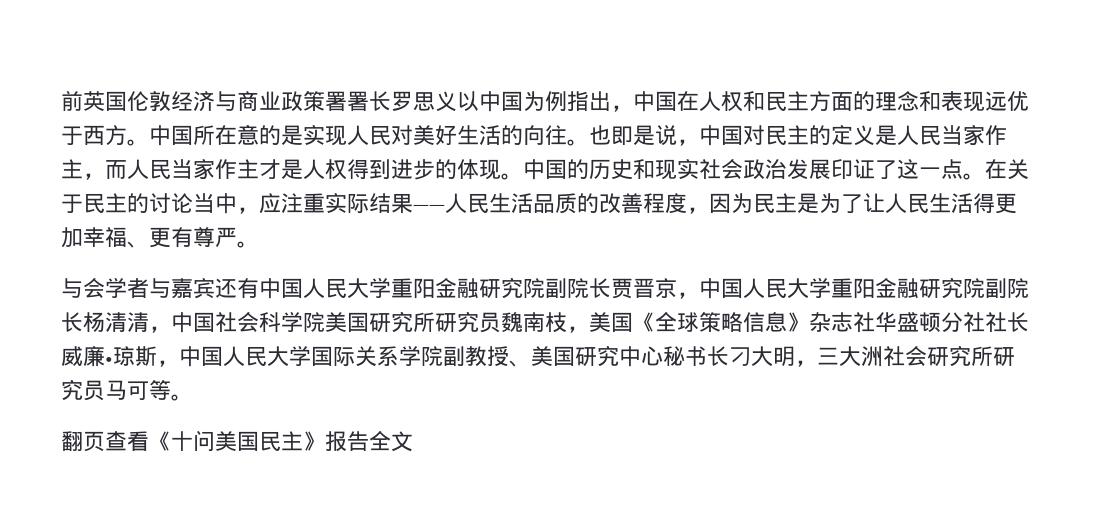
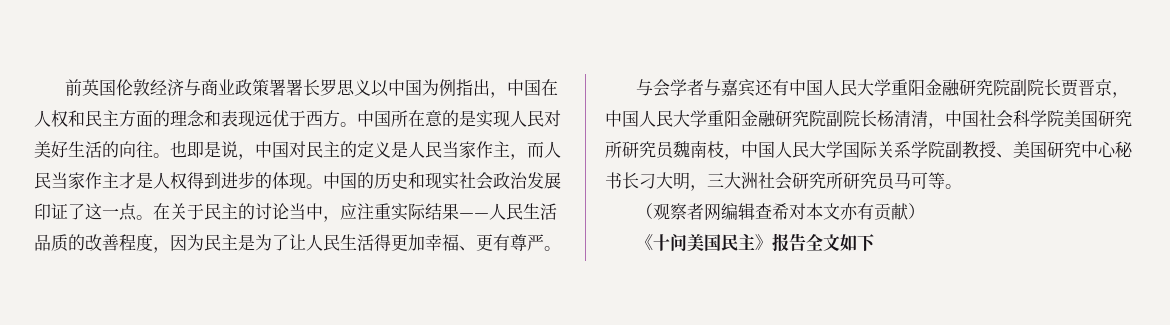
- 与会学者与嘉宾还有中国人民大学重阳金融研究院副院长贾晋京，中国人民大学重阳金融研究院副院长杨清清，中国社会科学院美国研究所研究员魏南枝，美国《全球策略信息》杂志社华盛顿分社社长威廉•琼斯，中国人民大学国际关系学院副教授、美国研究中心秘书长刁大明，三大洲社会研究所研究员马可等。
+ 与会学者与嘉宾还有中国人民大学重阳金融研究院副院长贾晋京，中国人民大学重阳金融研究院副院长杨清清，中国社会科学院美国研究所研究员魏南枝，中国人民大学国际关系学院副教授、美国研究中心秘书长刁大明，三大洲社会研究所研究员马可等。
- 翻页查看《十问美国民主》报告全文
+ （观察者网编辑查希对本文亦有贡献）
+ 《十问美国民主》报告全文如下

